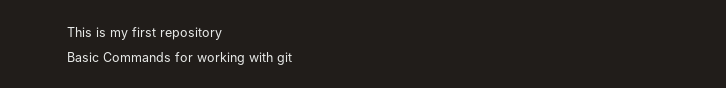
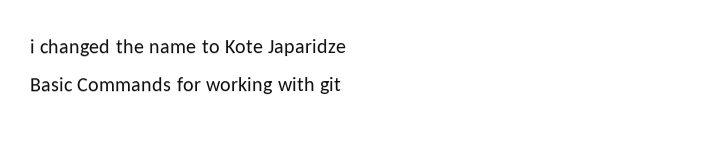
- This is my first repository
+ i changed the name to Kote Japaridze

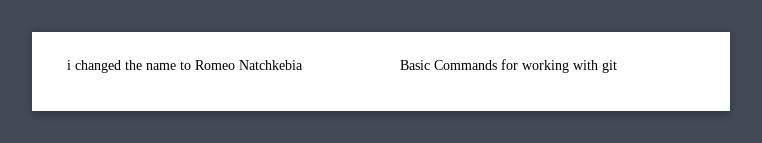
- i changed the name to Kote Japaridze
+ i changed the name to Romeo Natchkebia

